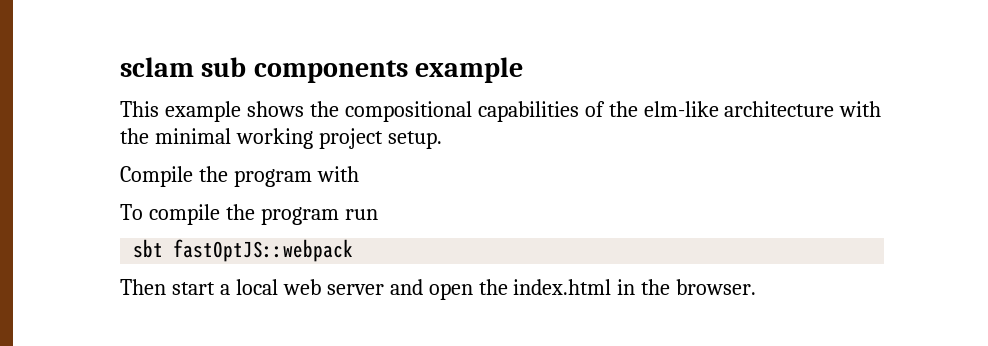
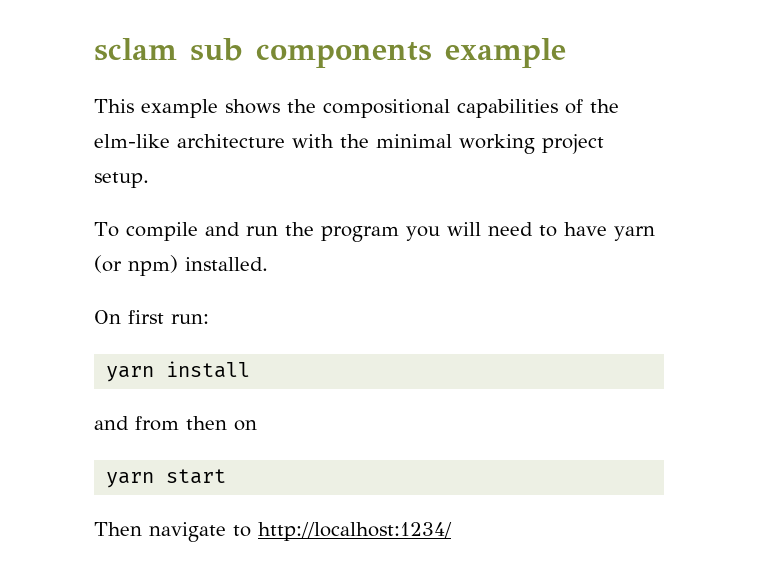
- Compile the program with
- To compile the program run
- sbt fastOptJS::webpack
- Then start a local web server and open the index.html in the browser.
+ To compile and run the program you will need to have yarn (or npm) installed.
+ On first run:
+ yarn install
+ and from then on
+ yarn start
+ Then navigate to http://localhost:1234/

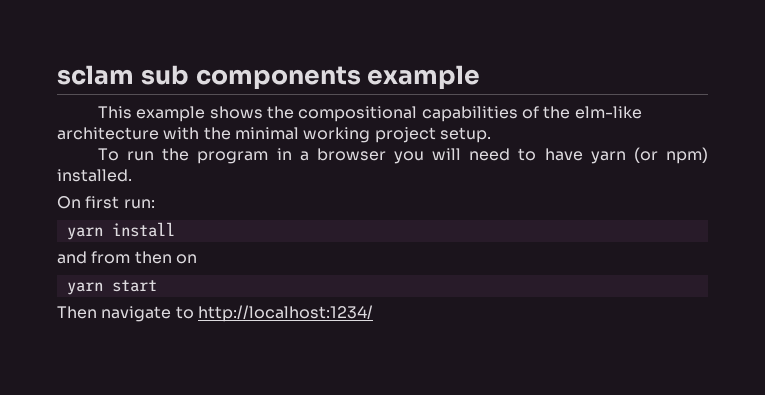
- To compile and run the program you will need to have yarn (or npm) installed.
+ To run the program in a browser you will need to have yarn (or npm) installed.

